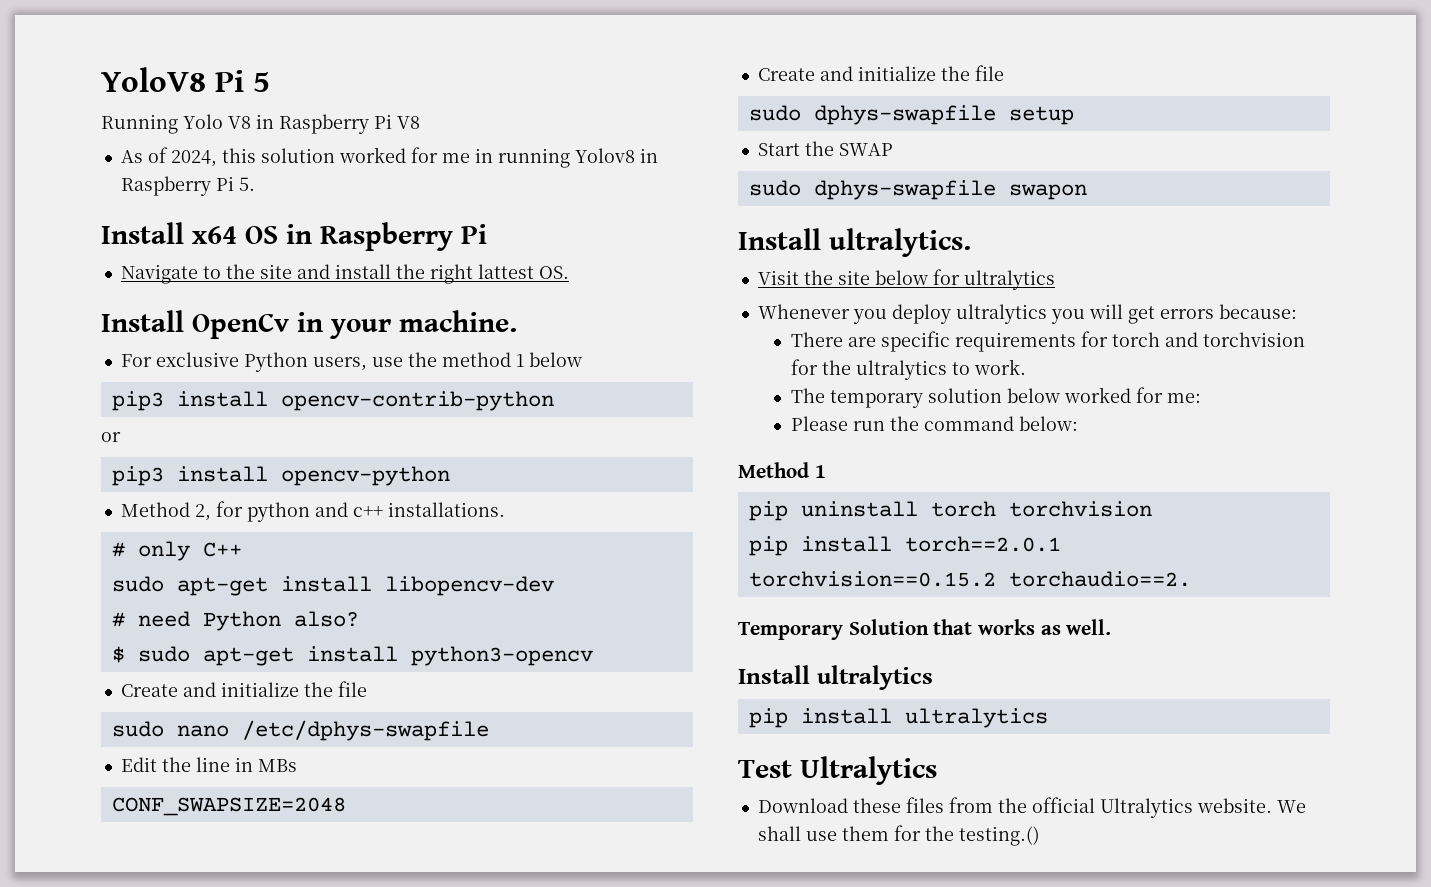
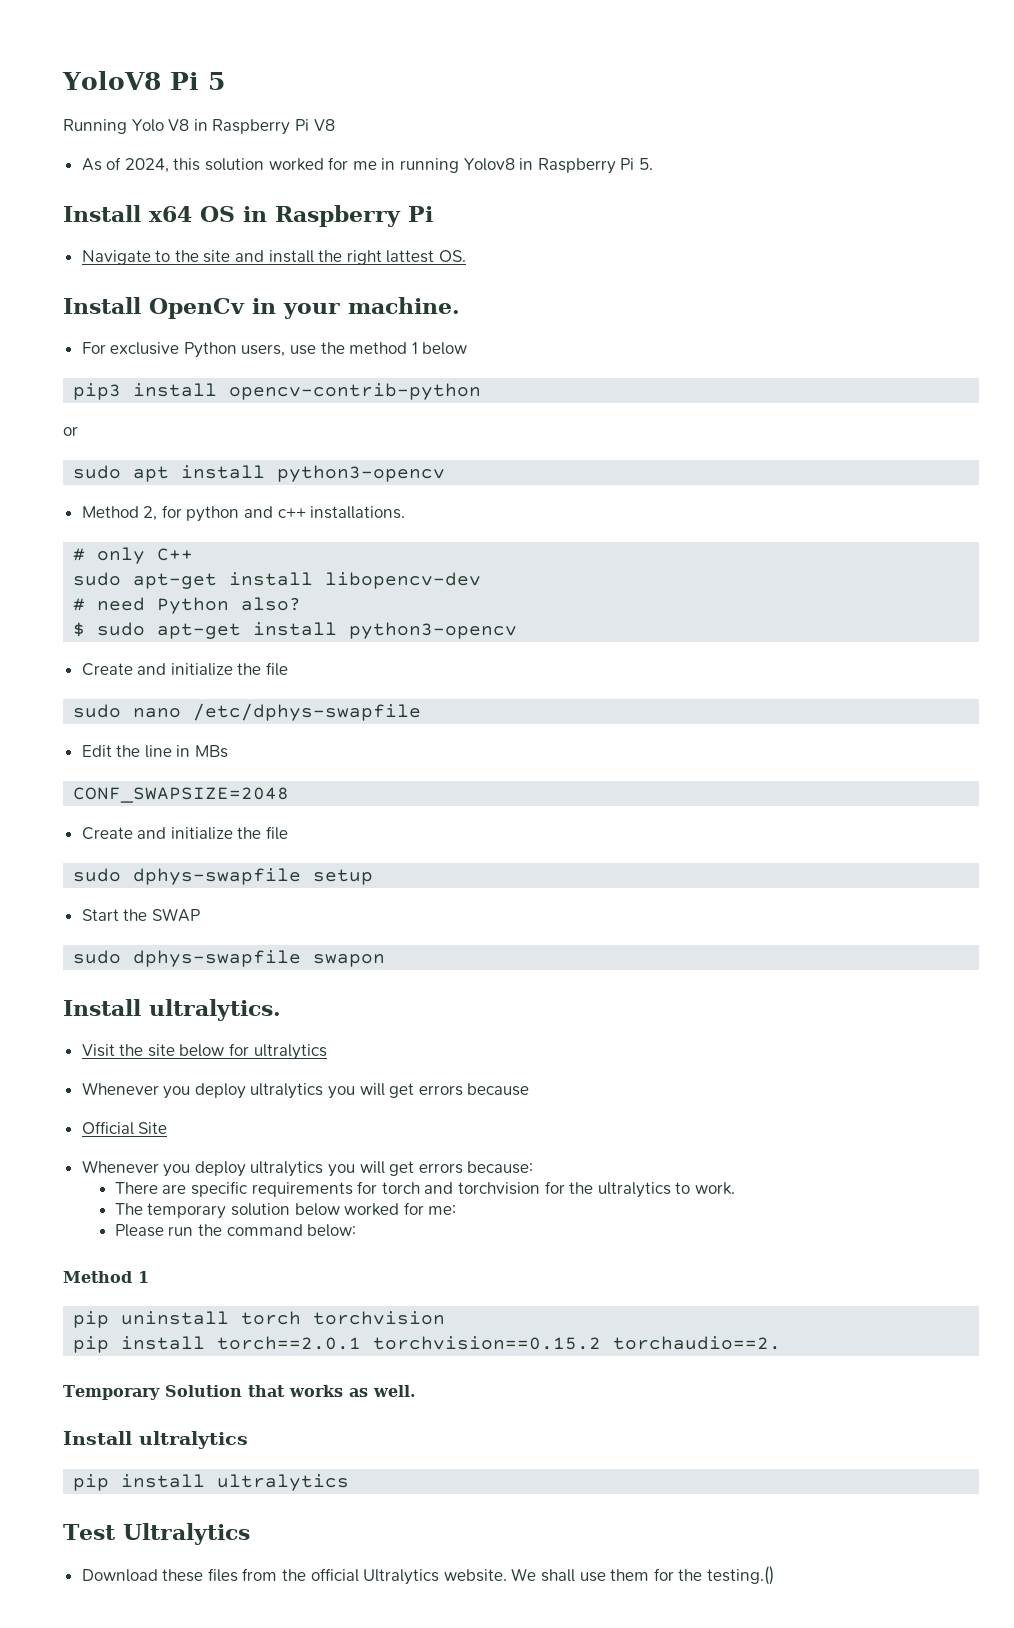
- pip3 install opencv-python
+ sudo apt install python3-opencv
+ Whenever you deploy ultralytics you will get errors because
+ Official Site

